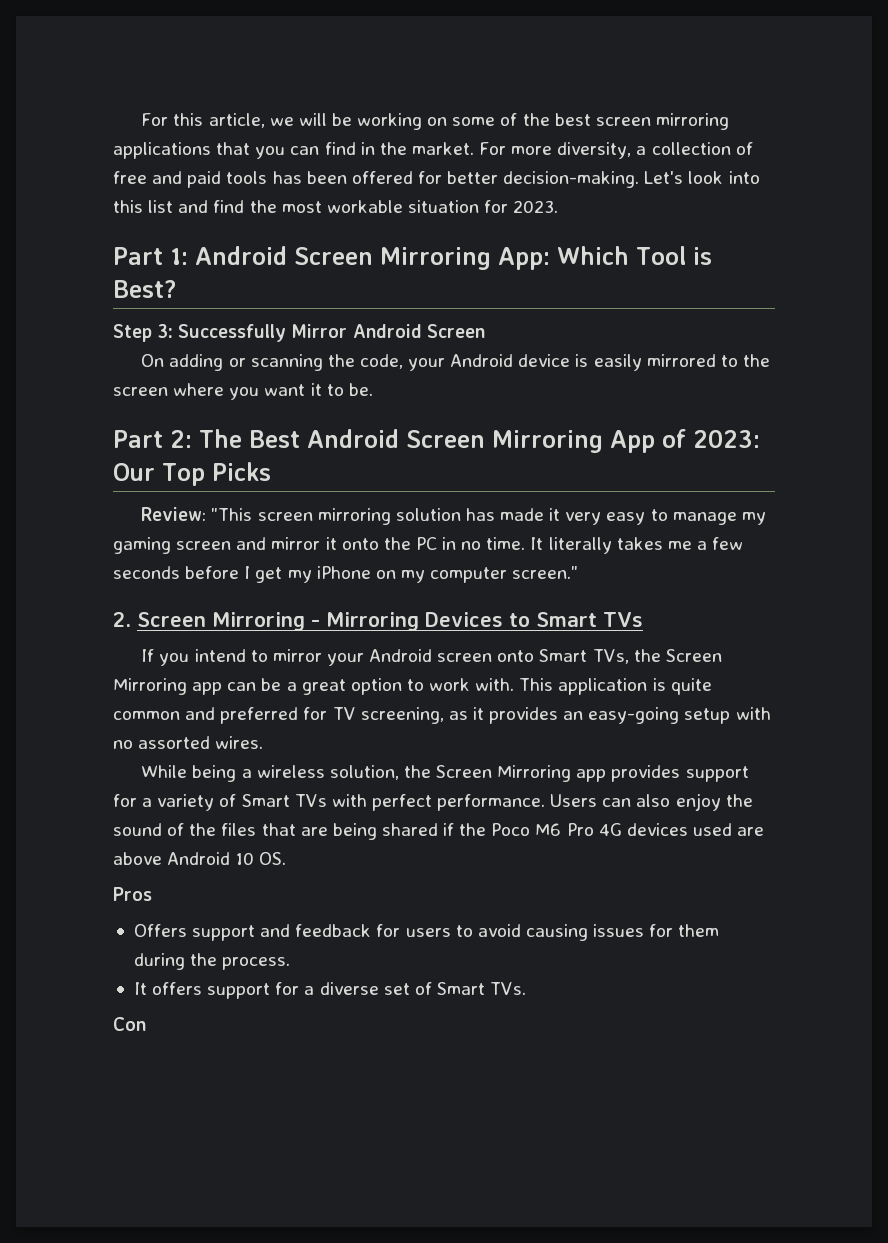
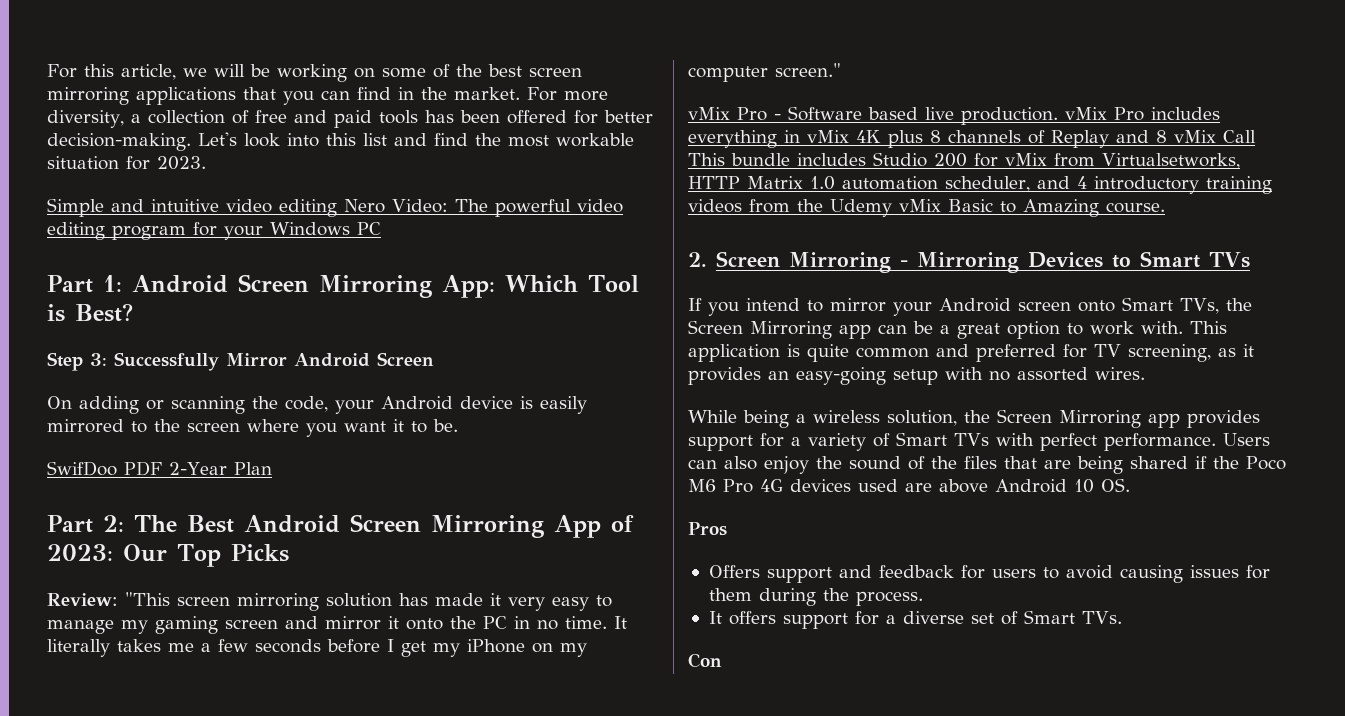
+ Simple and intuitive video editing Nero Video: The powerful video editing program for your Windows PC
+ SwifDoo PDF 2-Year Plan
+ vMix Pro - Software based live production. vMix Pro includes everything in vMix 4K plus 8 channels of Replay and 8 vMix Call This bundle includes Studio 200 for vMix from Virtualsetworks, HTTP Matrix 1.0 automation scheduler, and 4 introductory training videos from the Udemy vMix Basic to Amazing course.

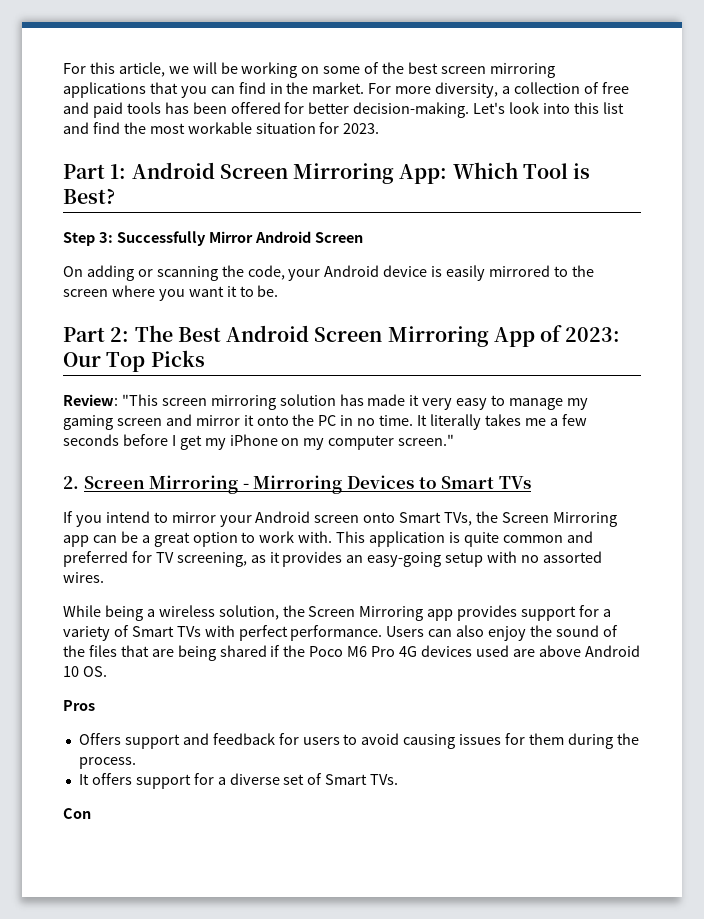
- Simple and intuitive video editing Nero Video: The powerful video editing program for your Windows PC
- SwifDoo PDF 2-Year Plan
- vMix Pro - Software based live production. vMix Pro includes everything in vMix 4K plus 8 channels of Replay and 8 vMix Call This bundle includes Studio 200 for vMix from Virtualsetworks, HTTP Matrix 1.0 automation scheduler, and 4 introductory training videos from the Udemy vMix Basic to Amazing course.

